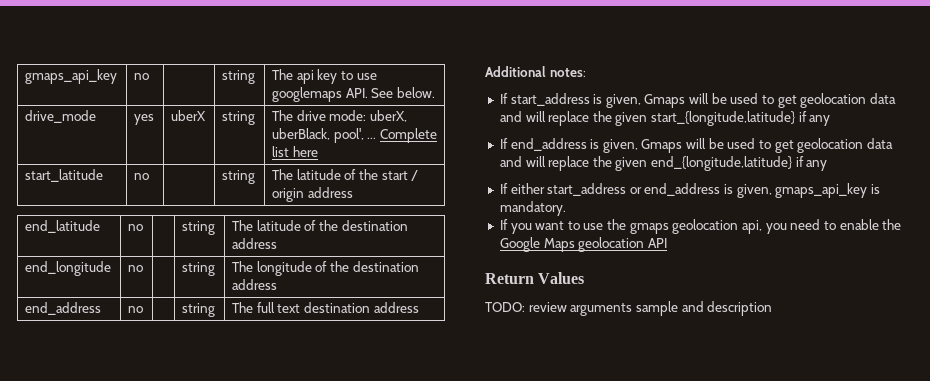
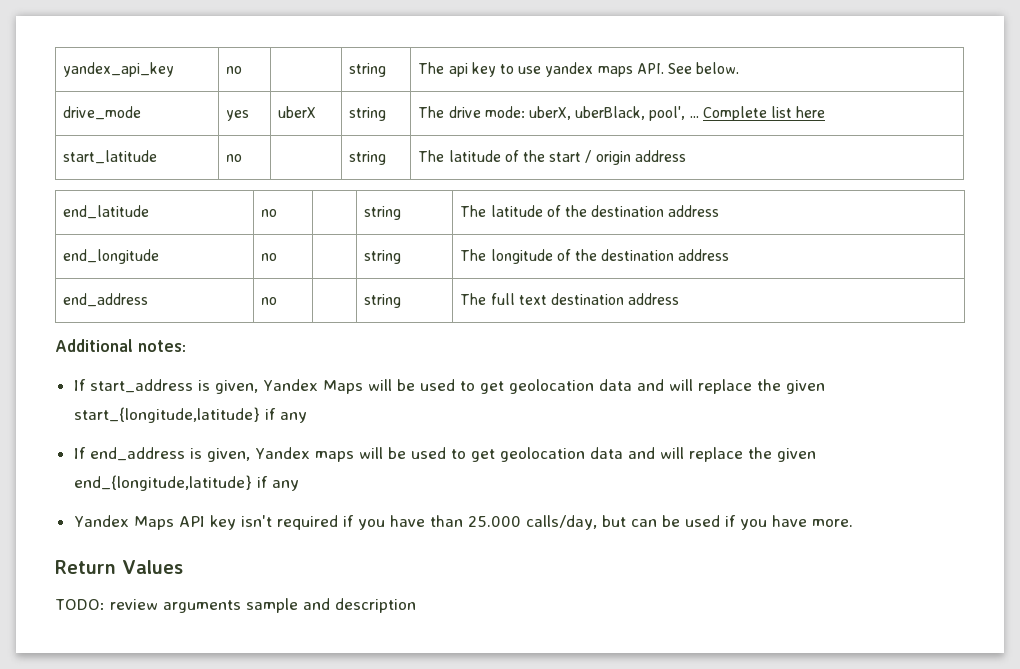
- gmaps_api_key | no | | string | The api key to use googlemaps API. See below.
+ yandex_api_key | no | | string | The api key to use yandex maps API. See below.
- If start_address is given, Gmaps will be used to get geolocation data and will replace the given start_{longitude,latitude} if any
+ If start_address is given, Yandex Maps will be used to get geolocation data and will replace the given start_{longitude,latitude} if any
- If end_address is given, Gmaps will be used to get geolocation data and will replace the given end_{longitude,latitude} if any
+ If end_address is given, Yandex maps will be used to get geolocation data and will replace the given end_{longitude,latitude} if any
- If either start_address or end_address is given, gmaps_api_key is mandatory.
- If you want to use the gmaps geolocation api, you need to enable the Google Maps geolocation API
+ Yandex Maps API key isn't required if you have than 25.000 calls/day, but can be used if you have more.

